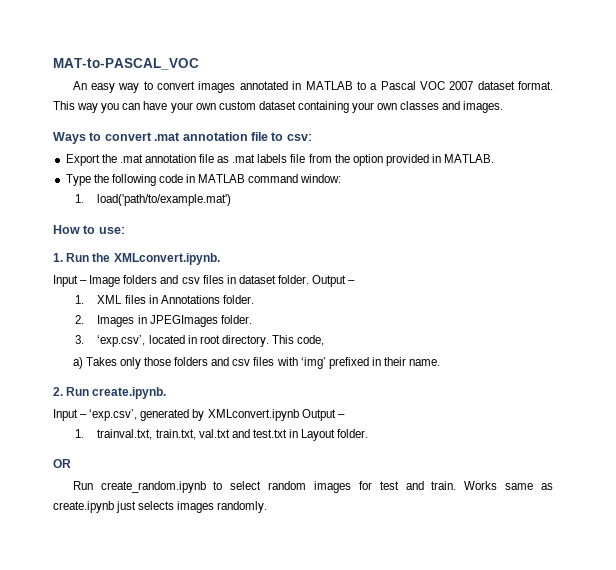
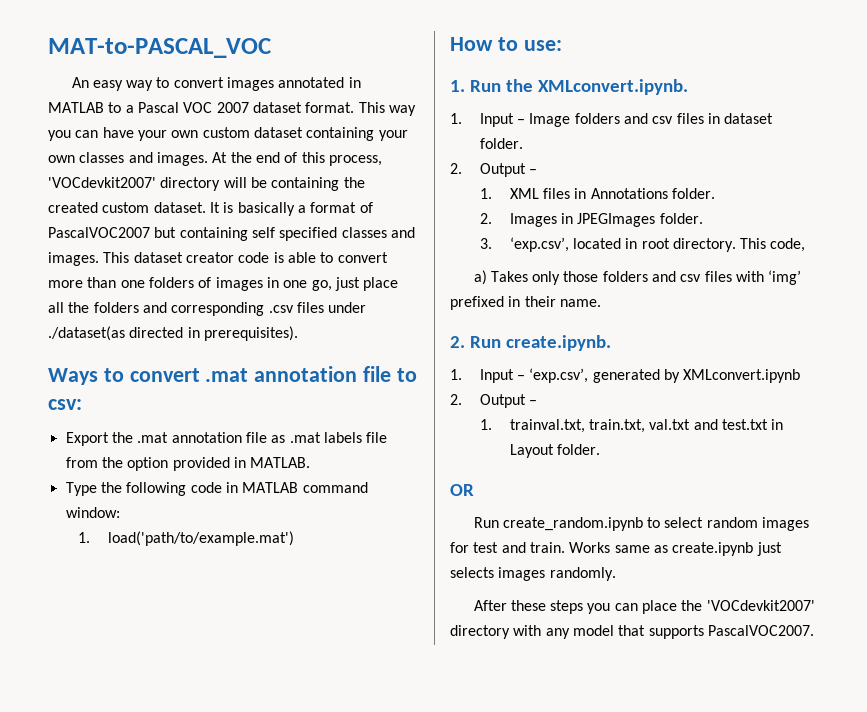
+ At the end of this process, 'VOCdevkit2007' directory will be containing the created custom dataset. It is basically a format of PascalVOC2007 but containing self specified classes and images. This dataset creator code is able to convert more than one folders of images in one go, just place all the folders and corresponding .csv files under ./dataset(as directed in prerequisites).
- Input – Image folders and csv files in dataset folder. Output –
+ 1. Input – Image folders and csv files in dataset folder.
+ 2. Output –
- Input – ‘exp.csv’, generated by XMLconvert.ipynb Output –
+ 1. Input – ‘exp.csv’, generated by XMLconvert.ipynb
+ 2. Output –
+ After these steps you can place the 'VOCdevkit2007' directory with any model that supports PascalVOC2007.

